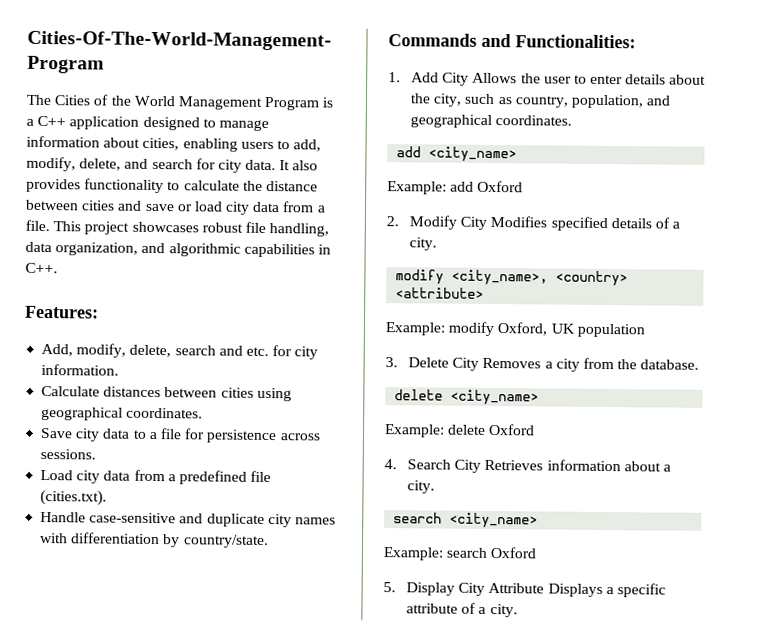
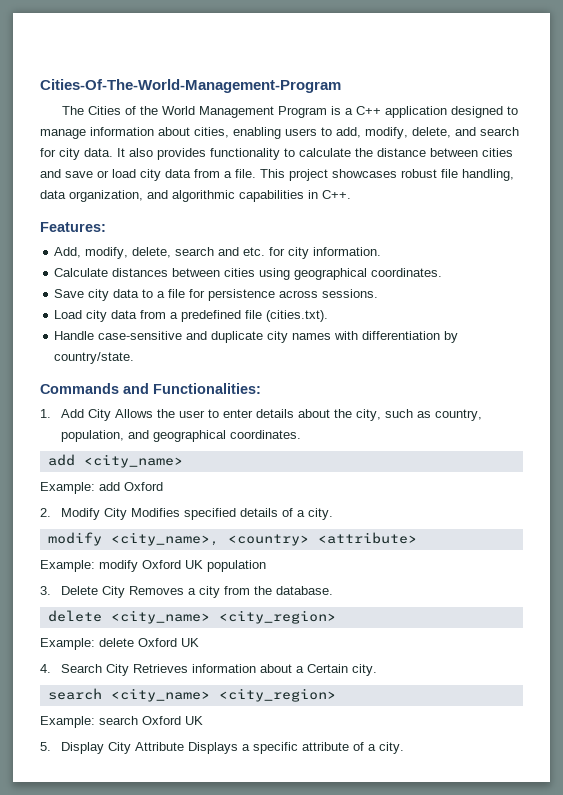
- Example: modify Oxford, UK population
+ Example: modify Oxford UK population
- delete <city_name>
+ delete <city_name> <city_region>
- Example: delete Oxford
+ Example: delete Oxford UK
- 4. Search City Retrieves information about a city.
+ 4. Search City Retrieves information about a Certain city.
- search <city_name>
+ search <city_name> <city_region>
- Example: search Oxford
+ Example: search Oxford UK

